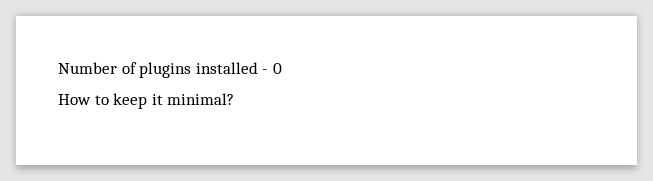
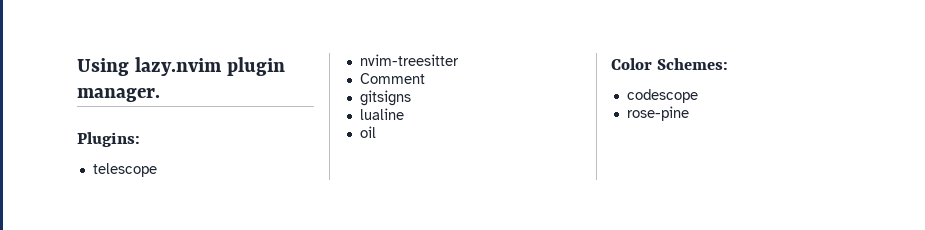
- Number of plugins installed - 0
- How to keep it minimal?
+ Using lazy.nvim plugin manager.
+ Plugins:
+ telescope
+ nvim-treesitter
+ Comment
+ gitsigns
+ lualine
+ oil
+ Color Schemes:
+ codescope
+ rose-pine

